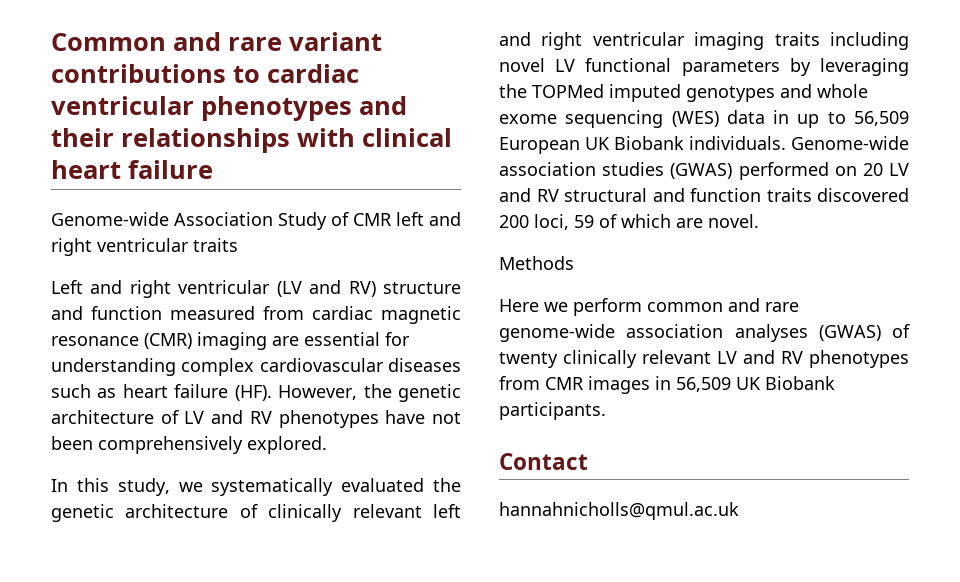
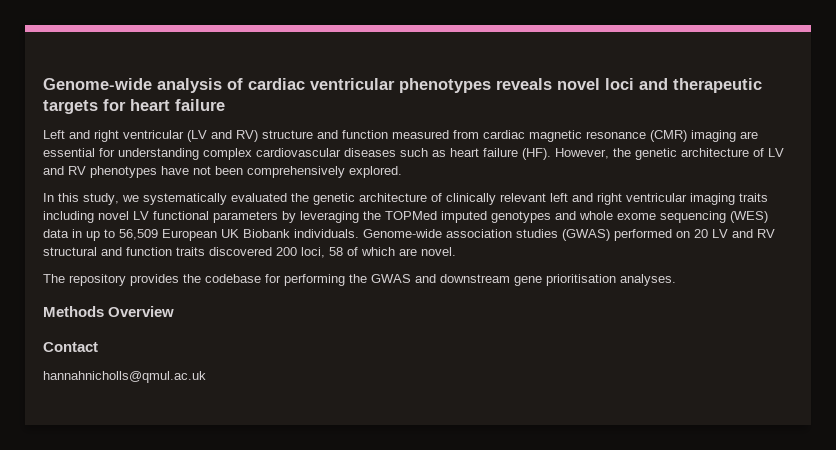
- Common and rare variant contributions to cardiac ventricular phenotypes and their relationships with clinical heart failure
- Genome-wide Association Study of CMR left and right ventricular traits
+ Genome-wide analysis of cardiac ventricular phenotypes reveals novel loci and therapeutic targets for heart failure
- Genome-wide association studies (GWAS) performed on 20 LV and RV structural and function traits discovered 200 loci, 59 of which are novel.
+ Genome-wide association studies (GWAS) performed on 20 LV and RV structural and function traits discovered 200 loci, 58 of which are novel.
- Methods
- Here we perform common and rare genome-wide association analyses (GWAS) of twenty clinically relevant LV and RV phenotypes from CMR images in 56,509 UK Biobank participants.
+ The repository provides the codebase for performing the GWAS and downstream gene prioritisation analyses.
+ Methods Overview

